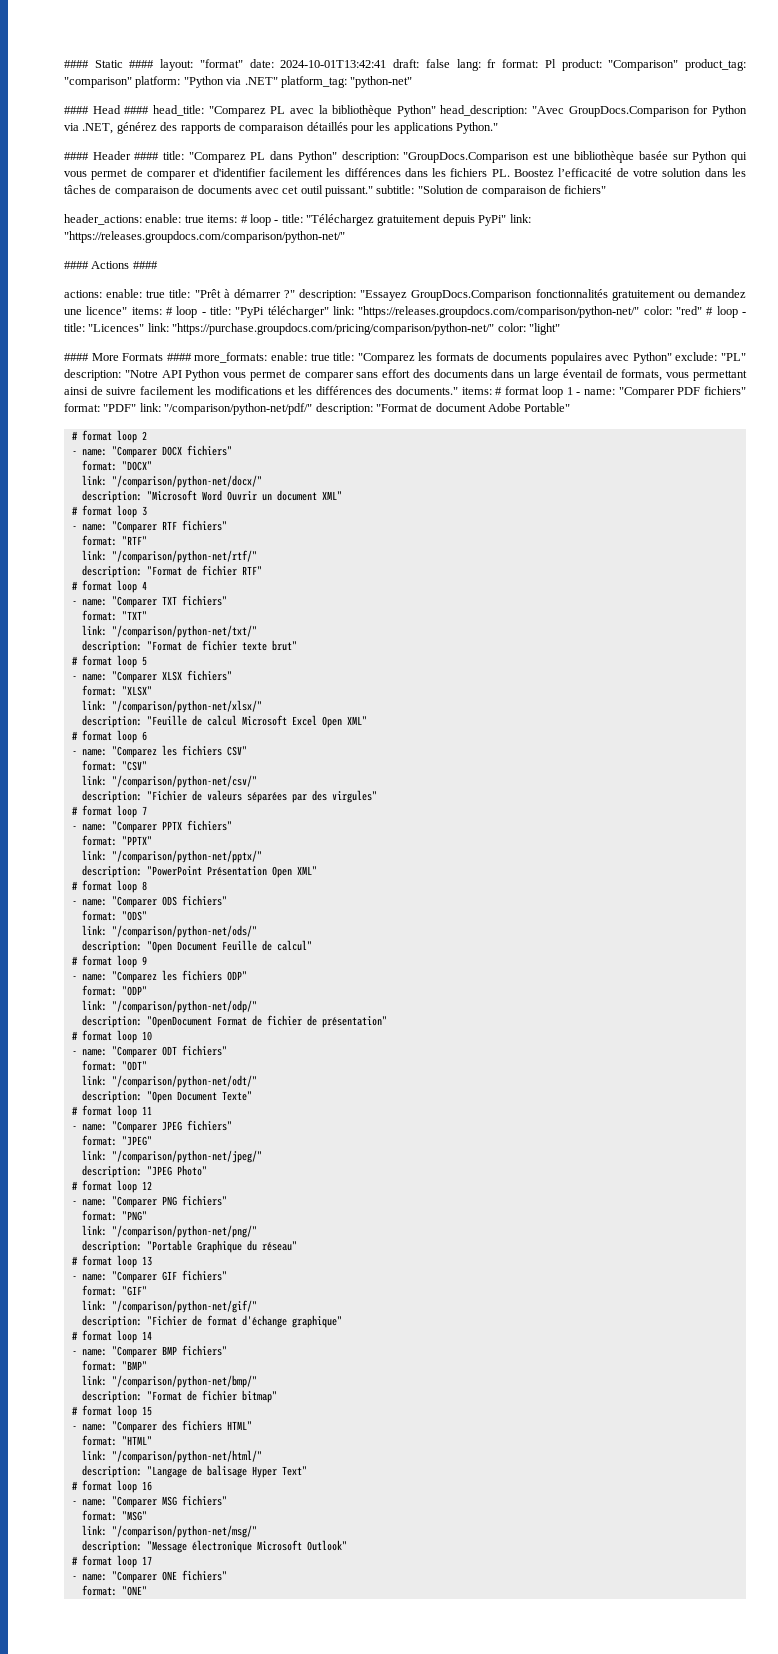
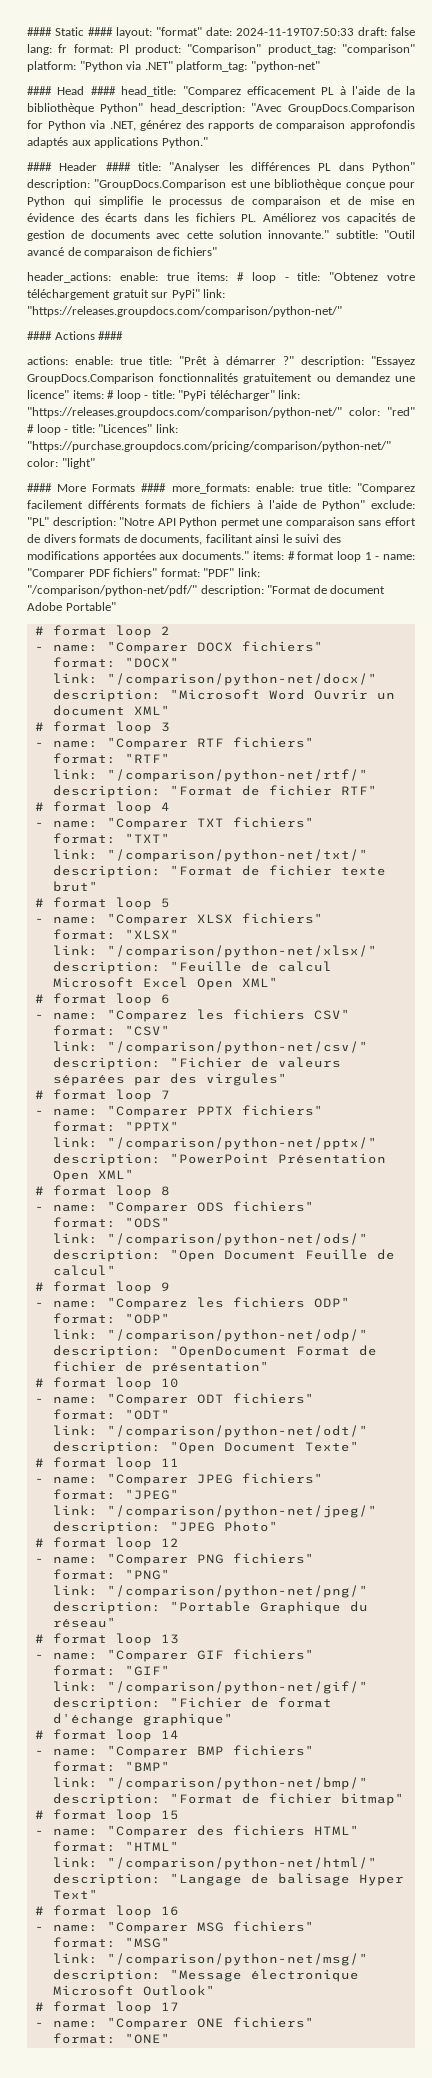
- #### Static #### layout: "format" date: 2024-10-01T13:42:41 draft: false lang: fr format: Pl product: "Comparison" product_tag: "comparison" platform: "Python via .NET" platform_tag: "python-net"
+ #### Static #### layout: "format" date: 2024-11-19T07:50:33 draft: false lang: fr format: Pl product: "Comparison" product_tag: "comparison" platform: "Python via .NET" platform_tag: "python-net"
- #### Head #### head_title: "Comparez PL avec la bibliothèque Python" head_description: "Avec GroupDocs.Comparison for Python via .NET, générez des rapports de comparaison détaillés pour les applications Python."
+ #### Head #### head_title: "Comparez efficacement PL à l'aide de la bibliothèque Python" head_description: "Avec GroupDocs.Comparison for Python via .NET, générez des rapports de comparaison approfondis adaptés aux applications Python."
- #### Header #### title: "Comparez PL dans Python" description: "GroupDocs.Comparison est une bibliothèque basée sur Python qui vous permet de comparer et d'identifier facilement les différences dans les fichiers PL. Boostez l’efficacité de votre solution dans les tâches de comparaison de documents avec cet outil puissant." subtitle: "Solution de comparaison de fichiers"
+ #### Header #### title: "Analyser les différences PL dans Python" description: "GroupDocs.Comparison est une bibliothèque conçue pour Python qui simplifie le processus de comparaison et de mise en évidence des écarts dans les fichiers PL. Améliorez vos capacités de gestion de documents avec cette solution innovante." subtitle: "Outil avancé de comparaison de fichiers"
- header_actions: enable: true items: # loop - title: "Téléchargez gratuitement depuis PyPi" link: "https://releases.groupdocs.com/comparison/python-net/"
+ header_actions: enable: true items: # loop - title: "Obtenez votre téléchargement gratuit sur PyPi" link: "https://releases.groupdocs.com/comparison/python-net/"
- #### More Formats #### more_formats: enable: true title: "Comparez les formats de documents populaires avec Python" exclude: "PL" description: "Notre API Python vous permet de comparer sans effort des documents dans un large éventail de formats, vous permettant ainsi de suivre facilement les modifications et les différences des documents." items: # format loop 1 - name: "Comparer PDF fichiers" format: "PDF" link: "/comparison/python-net/pdf/" description: "Format de document Adobe Portable"
+ #### More Formats #### more_formats: enable: true title: "Comparez facilement différents formats de fichiers à l'aide de Python" exclude: "PL" description: "Notre API Python permet une comparaison sans effort de divers formats de documents, facilitant ainsi le suivi des modifications apportées aux documents." items: # format loop 1 - name: "Comparer PDF fichiers" format: "PDF" link: "/comparison/python-net/pdf/" description: "Format de document Adobe Portable"

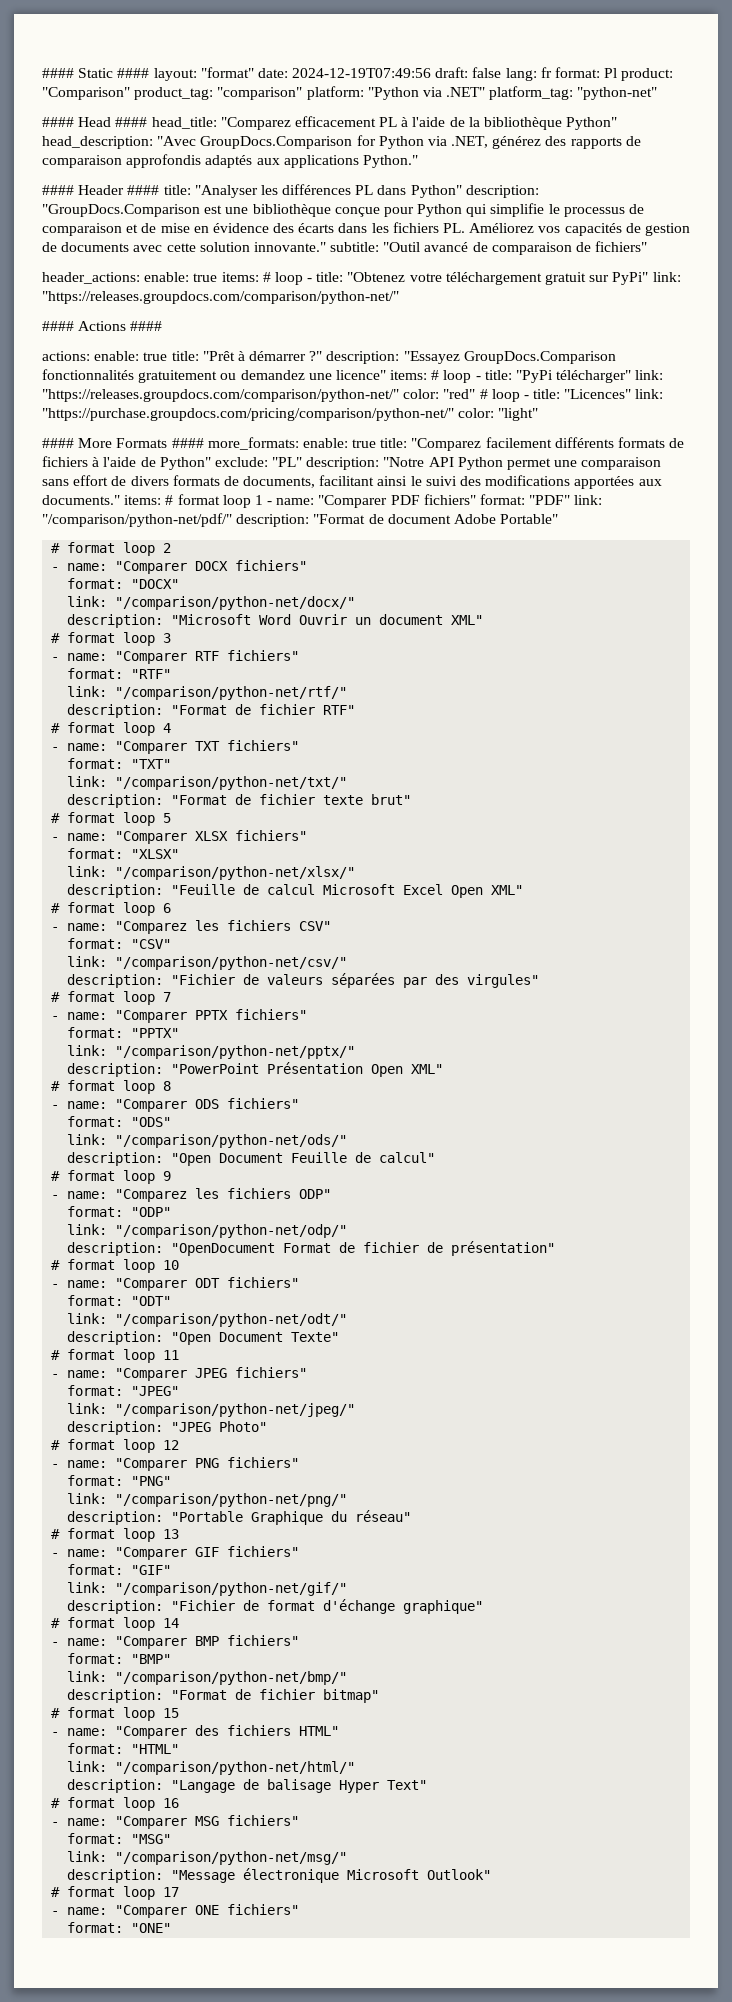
- #### Static #### layout: "format" date: 2024-11-19T07:50:33 draft: false lang: fr format: Pl product: "Comparison" product_tag: "comparison" platform: "Python via .NET" platform_tag: "python-net"
+ #### Static #### layout: "format" date: 2024-12-19T07:49:56 draft: false lang: fr format: Pl product: "Comparison" product_tag: "comparison" platform: "Python via .NET" platform_tag: "python-net"

